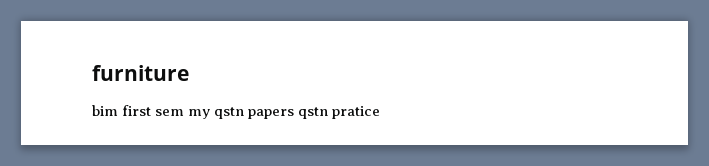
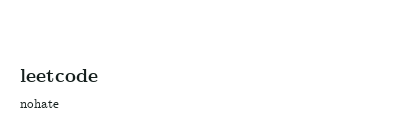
- furniture
- bim first sem my qstn papers qstn pratice
+ leetcode
+ nohate

